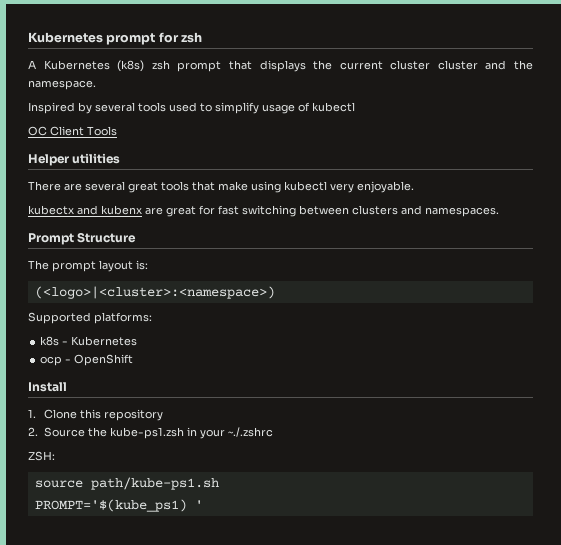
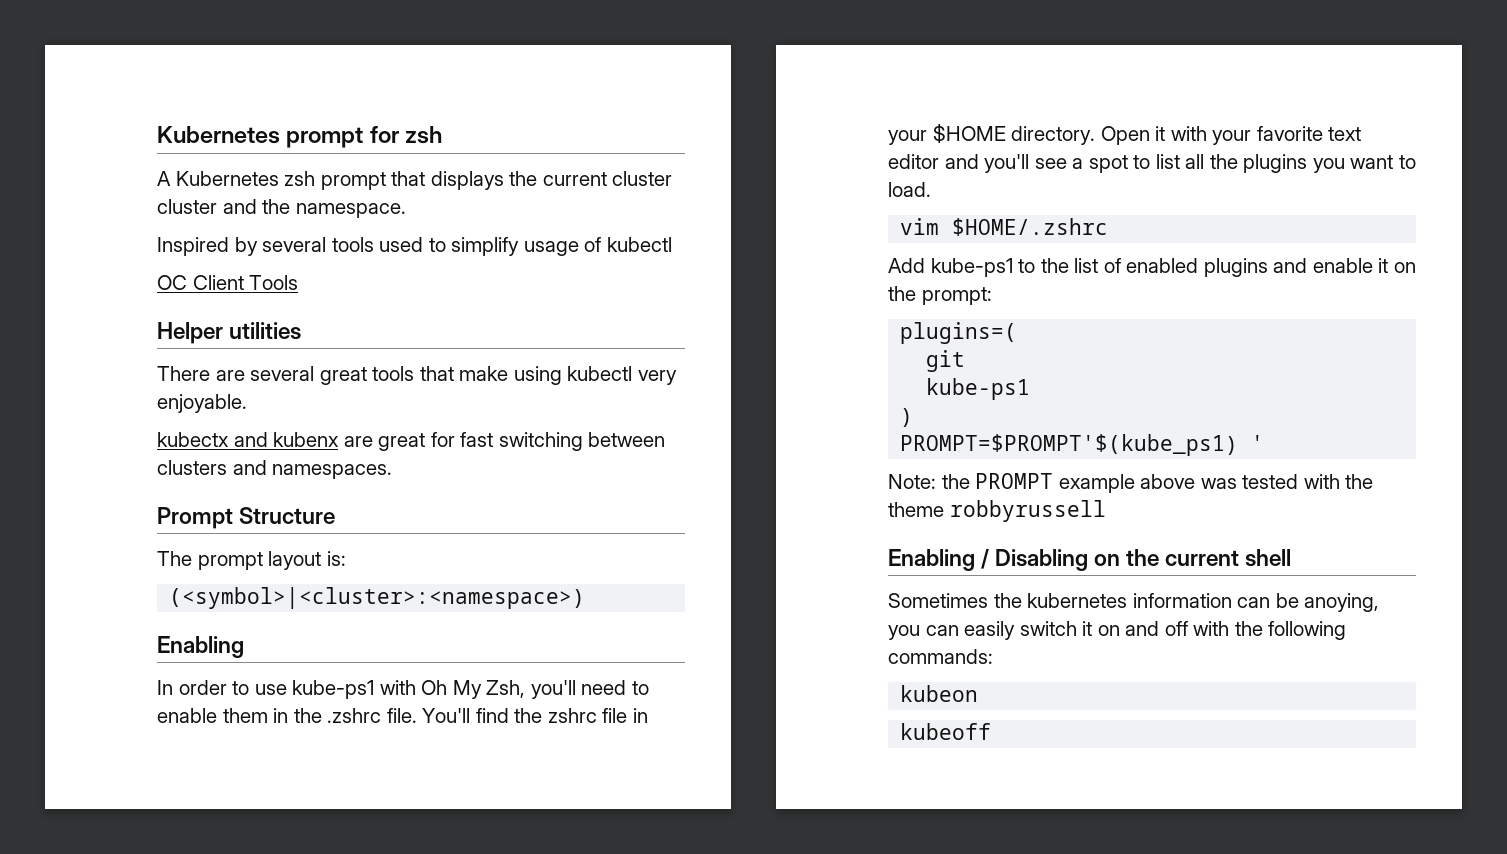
- A Kubernetes (k8s) zsh prompt that displays the current cluster cluster and the namespace.
+ A Kubernetes zsh prompt that displays the current cluster cluster and the namespace.
- (<logo>|<cluster>:<namespace>)
- Supported platforms:
- k8s - Kubernetes
- ocp - OpenShift
- Install
- 1. Clone this repository
- 2. Source the kube-ps1.zsh in your ~./.zshrc
- ZSH:
- source path/kube-ps1.sh
- PROMPT='$(kube_ps1) '
+ (<symbol>|<cluster>:<namespace>)
+ Enabling
+ In order to use kube-ps1 with Oh My Zsh, you'll need to enable them in the .zshrc file. You'll find the zshrc file in your $HOME directory. Open it with your favorite text editor and you'll see a spot to list all the plugins you want to load.
+ vim $HOME/.zshrc
+ Add kube-ps1 to the list of enabled plugins and enable it on the prompt:
+ plugins=(
+ git
+ kube-ps1
+ )
+ PROMPT=$PROMPT'$(kube_ps1) '
+ Note: the PROMPT example above was tested with the theme robbyrussell
+ Enabling / Disabling on the current shell
+ Sometimes the kubernetes information can be anoying, you can easily switch it on and off with the following commands:
+ kubeon
+ kubeoff

